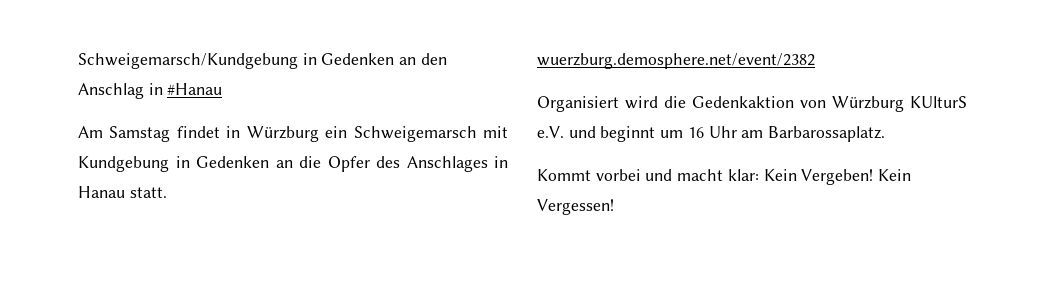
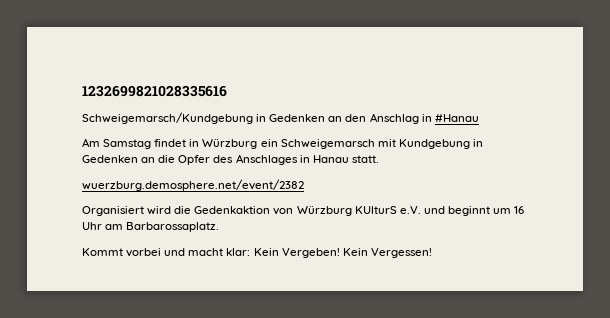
+ 1232699821028335616

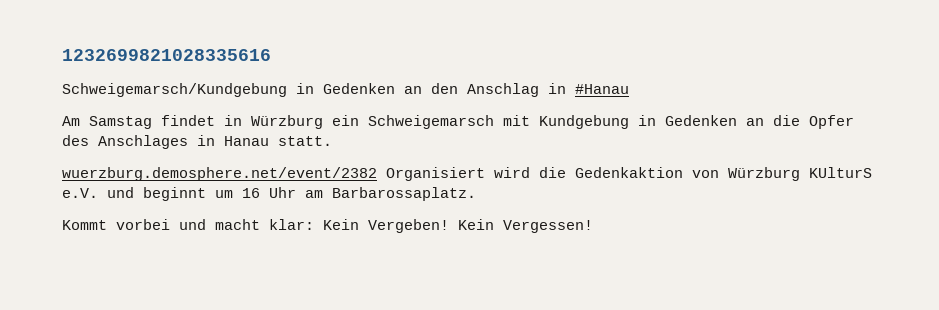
- wuerzburg.demosphere.net/event/2382
- Organisiert wird die Gedenkaktion von Würzburg KUlturS e.V. und beginnt um 16 Uhr am Barbarossaplatz.
+ wuerzburg.demosphere.net/event/2382 Organisiert wird die Gedenkaktion von Würzburg KUlturS e.V. und beginnt um 16 Uhr am Barbarossaplatz.

